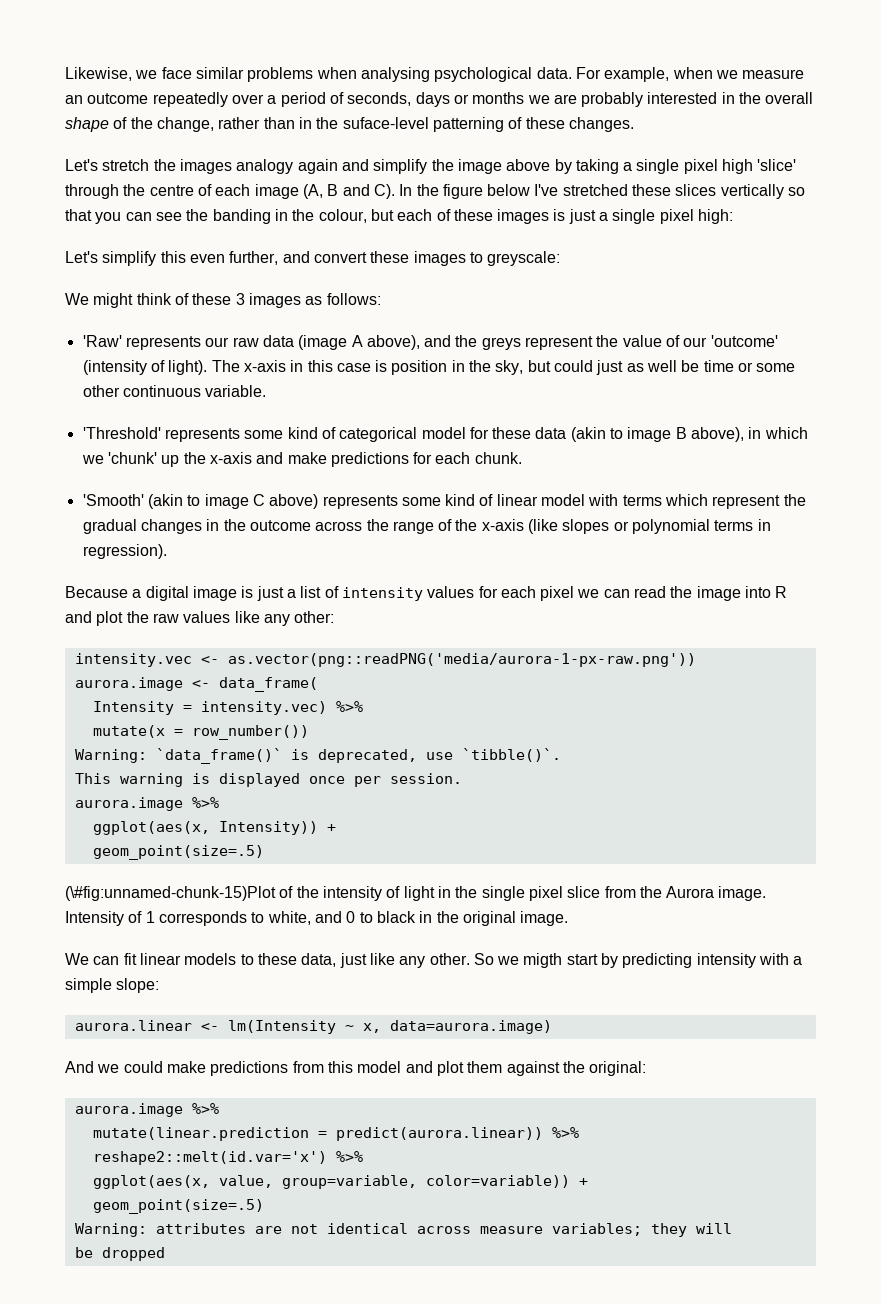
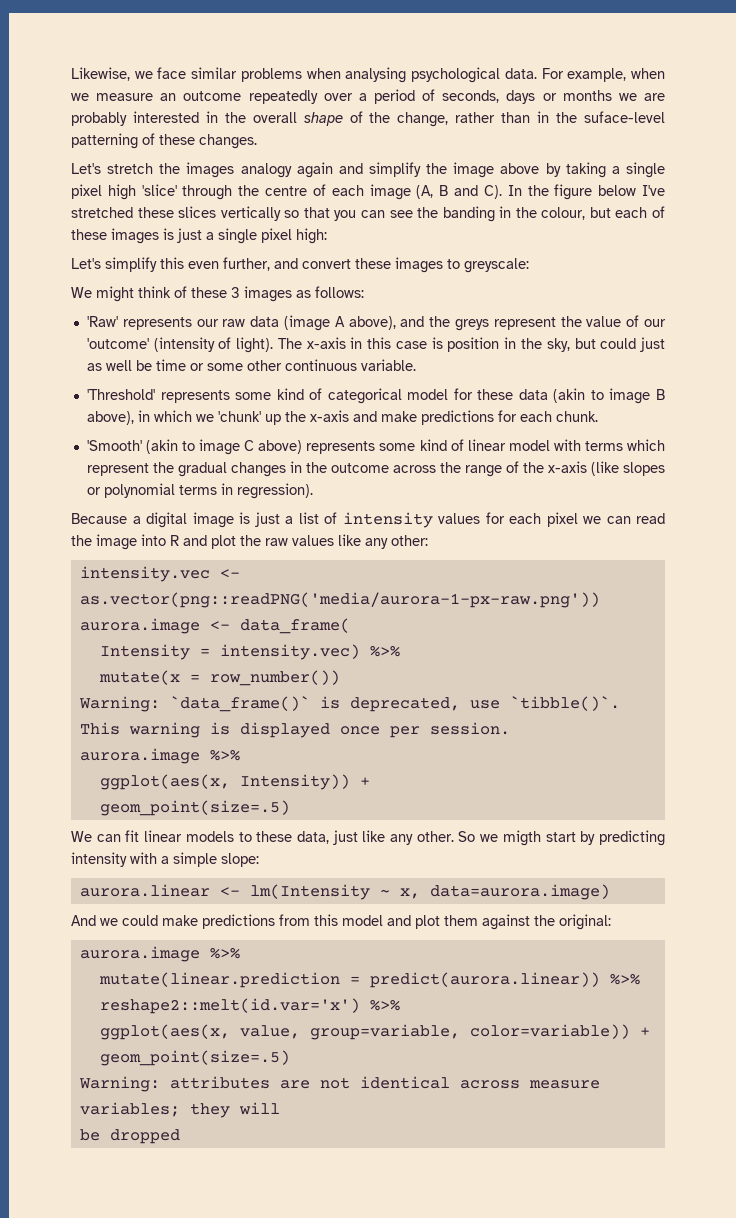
- (\#fig:unnamed-chunk-15)Plot of the intensity of light in the single pixel slice from the Aurora image. Intensity of 1 corresponds to white, and 0 to black in the original image.

